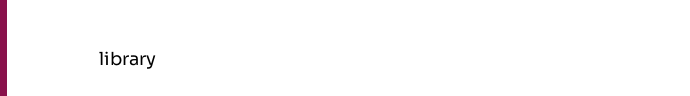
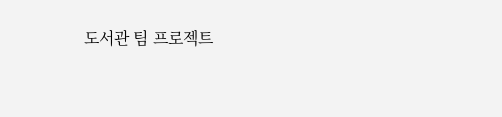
- library
+ 도서관 팀 프로젝트

